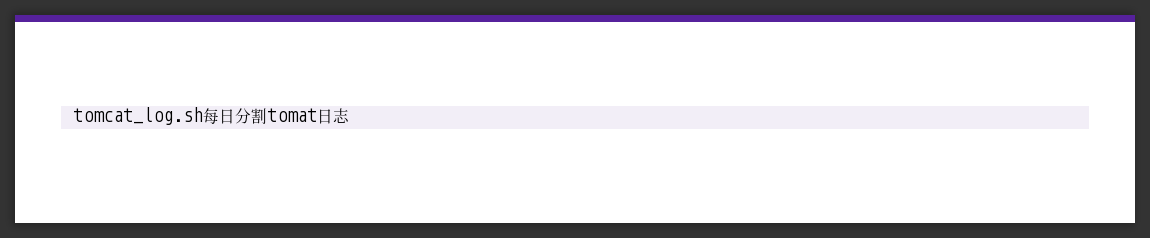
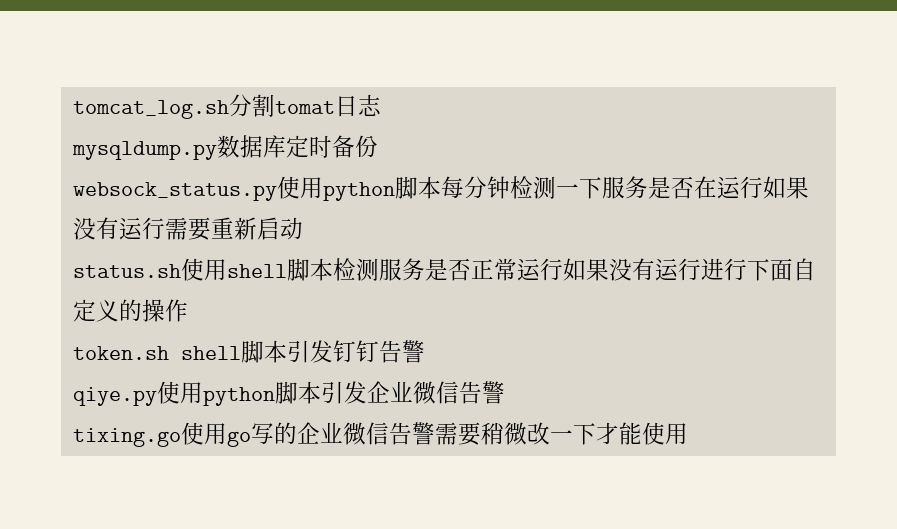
- tomcat_log.sh每日分割tomat日志
+ tomcat_log.sh分割tomat日志
+ mysqldump.py数据库定时备份
+ websock_status.py使用python脚本每分钟检测一下服务是否在运行如果没有运行需要重新启动
+ status.sh使用shell脚本检测服务是否正常运行如果没有运行进行下面自定义的操作
+ token.sh shell脚本引发钉钉告警
+ qiye.py使用python脚本引发企业微信告警
+ tixing.go使用go写的企业微信告警需要稍微改一下才能使用

